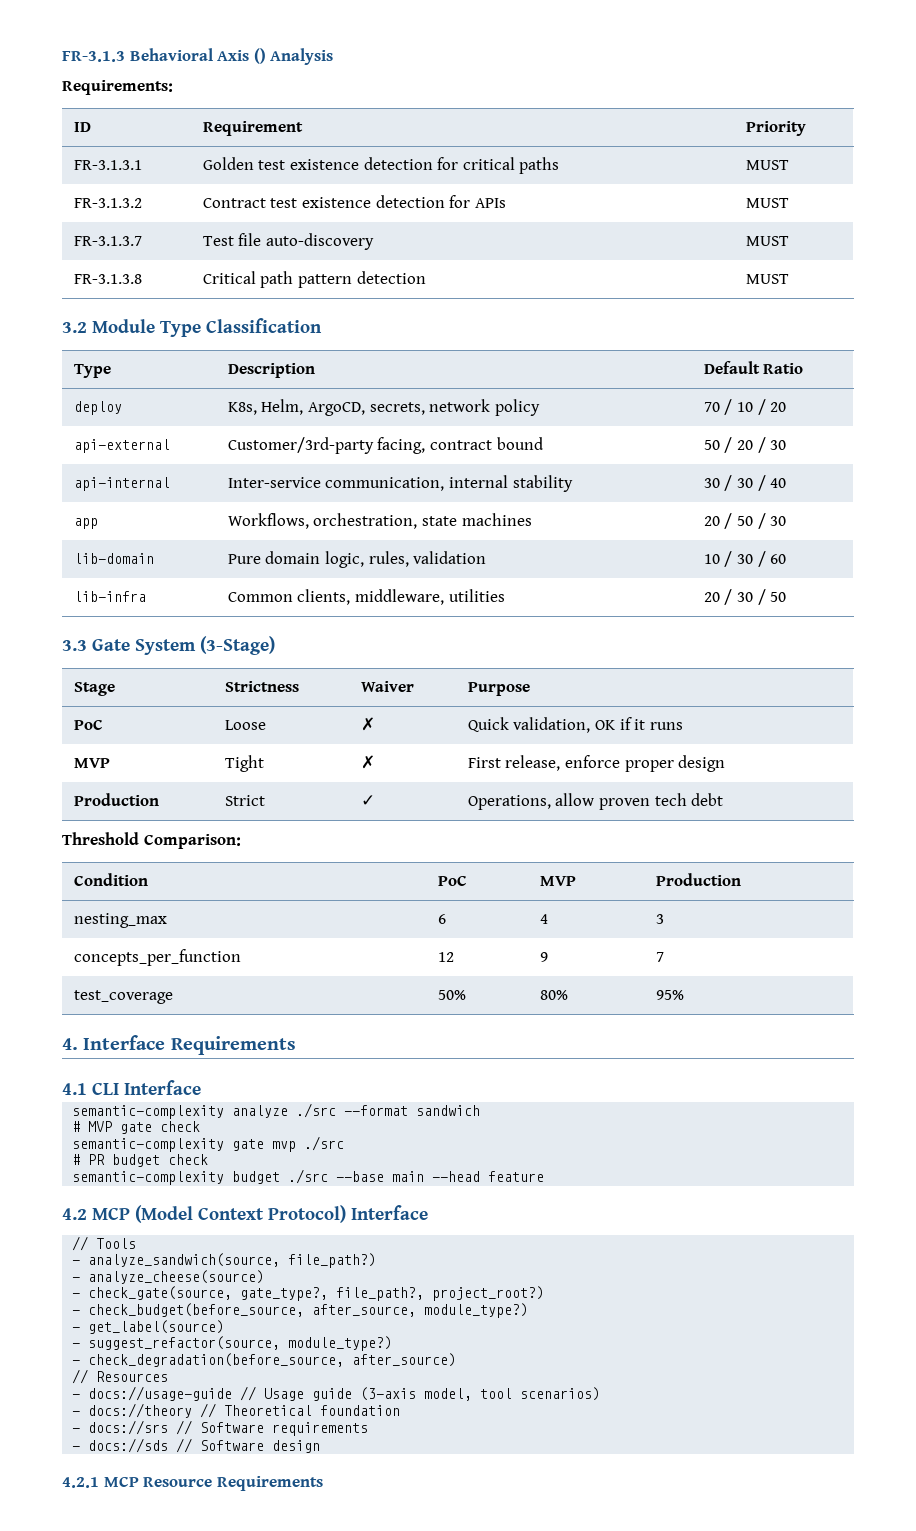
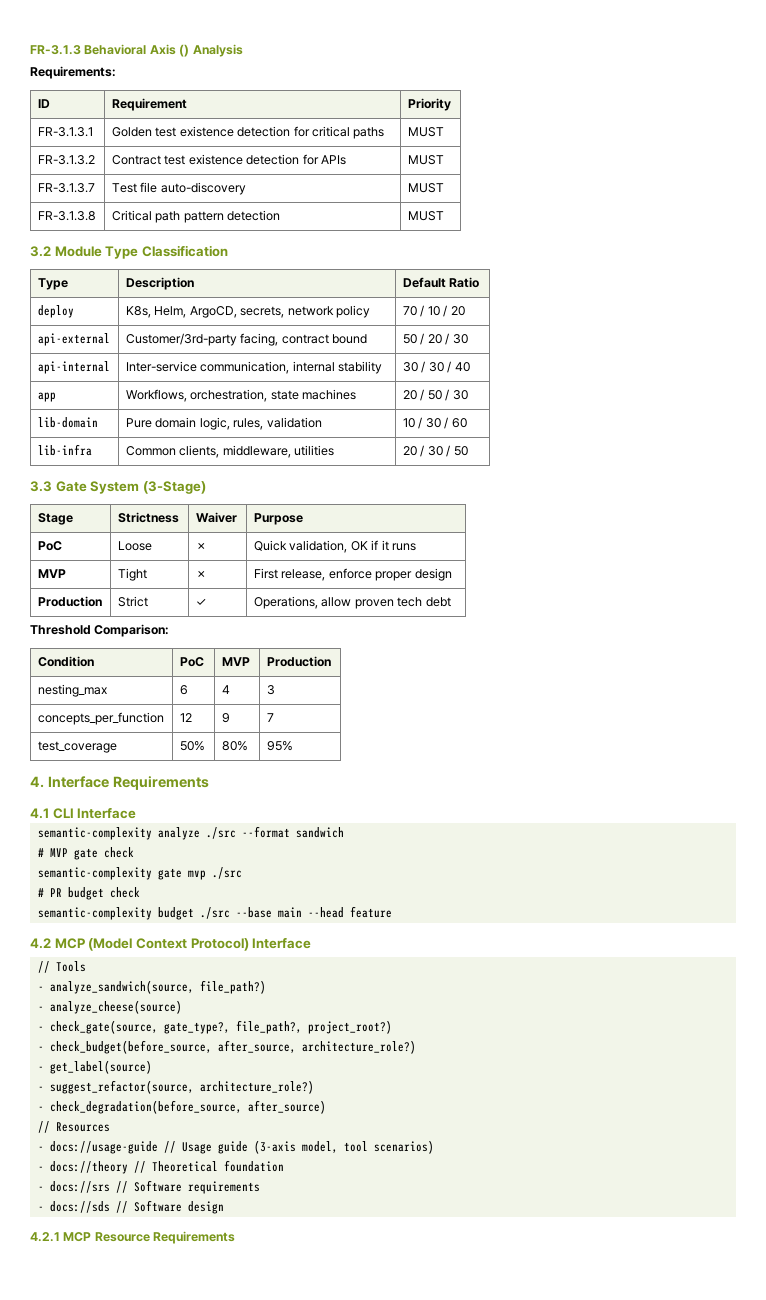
- - check_budget(before_source, after_source, module_type?)
+ - check_budget(before_source, after_source, architecture_role?)
- - suggest_refactor(source, module_type?)
+ - suggest_refactor(source, architecture_role?)

